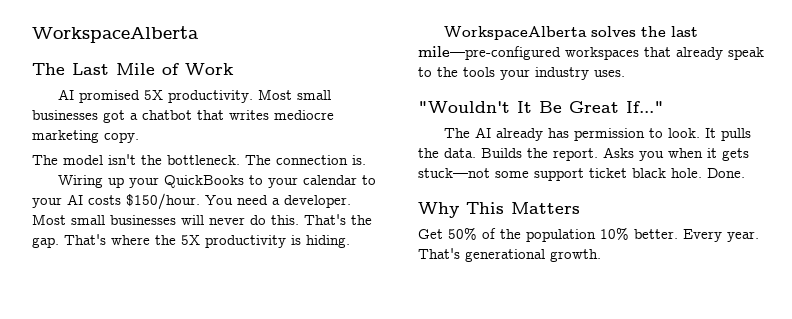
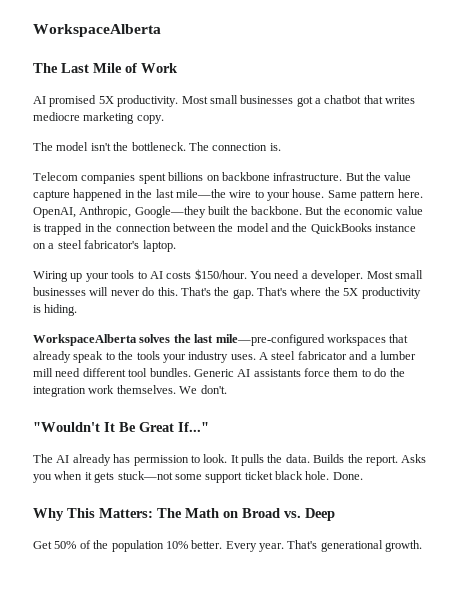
- Wiring up your QuickBooks to your calendar to your AI costs $150/hour.
+ Telecom companies spent billions on backbone infrastructure. But the value capture happened in the last mile—the wire to your house. Same pattern here. OpenAI, Anthropic, Google—they built the backbone. But the economic value is trapped in the connection between the model and the QuickBooks instance on a steel fabricator's laptop.
+ Wiring up your tools to AI costs $150/hour.
+ A steel fabricator and a lumber mill need different tool bundles. Generic AI assistants force them to do the integration work themselves. We don't.
- Why This Matters
+ Why This Matters: The Math on Broad vs. Deep

